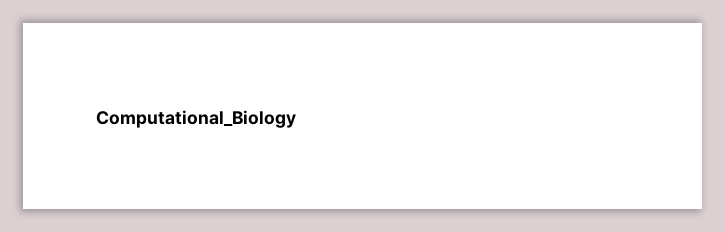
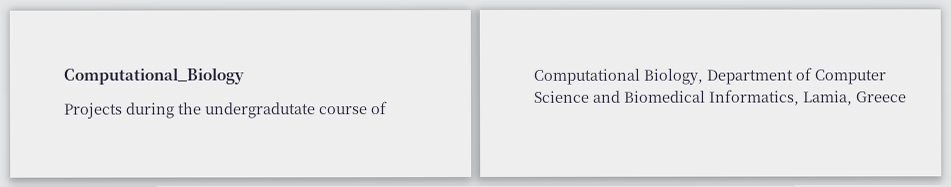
+ Projects during the undergradutate course of Computational Biology, Department of Computer Science and Biomedical Informatics, Lamia, Greece

